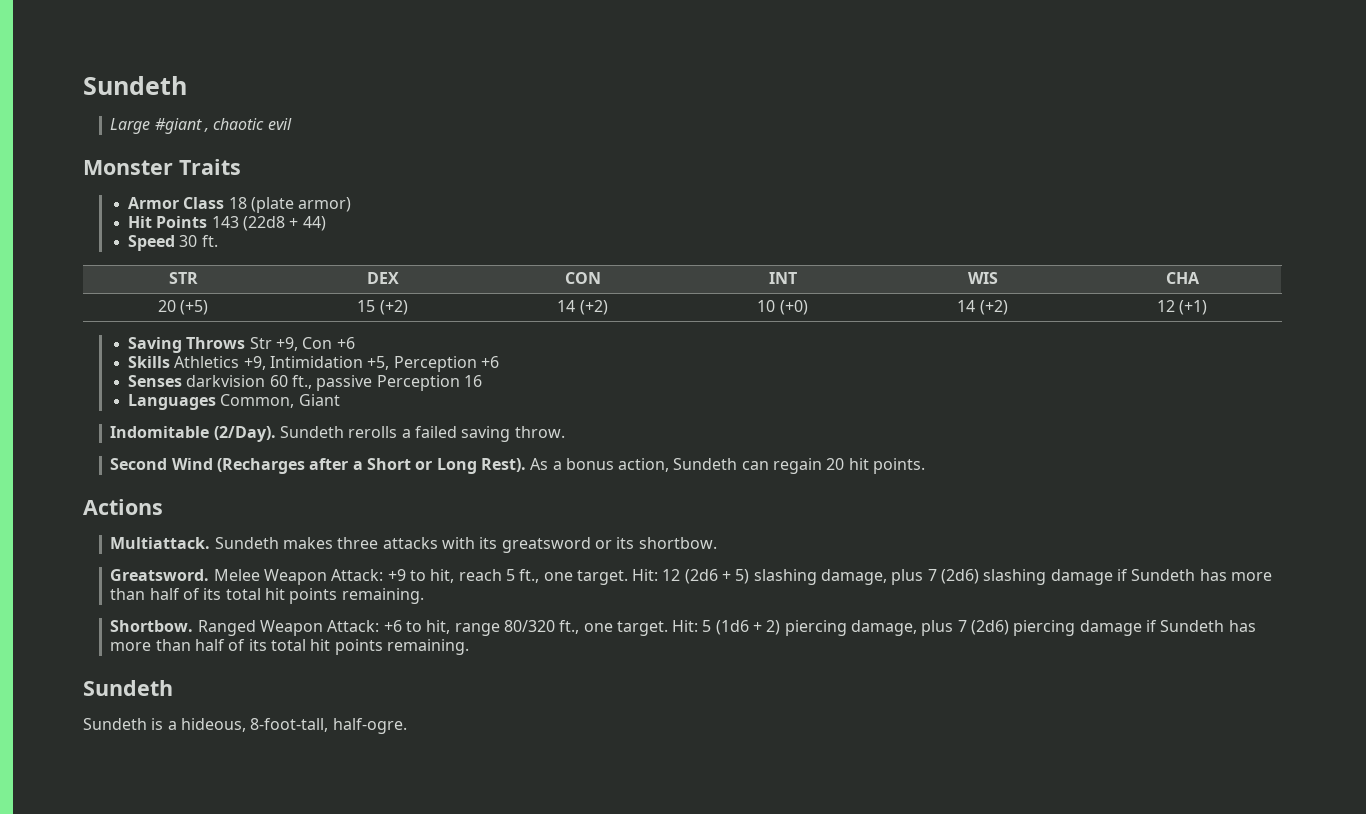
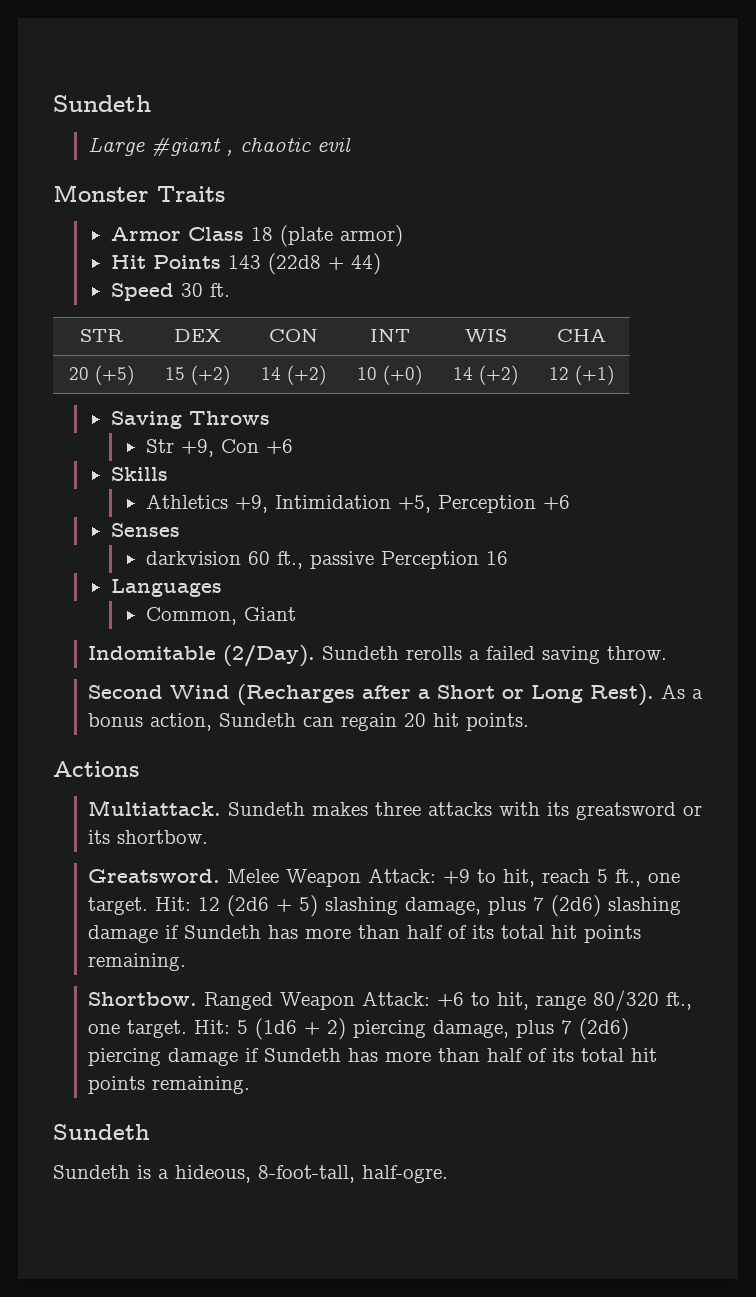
- Saving Throws Str +9, Con +6
+ Saving Throws
+ Str +9, Con +6
- Skills Athletics +9, Intimidation +5, Perception +6
+ Skills
+ Athletics +9, Intimidation +5, Perception +6
- Senses darkvision 60 ft., passive Perception 16
+ Senses
+ darkvision 60 ft., passive Perception 16
- Languages Common, Giant
+ Languages
+ Common, Giant

